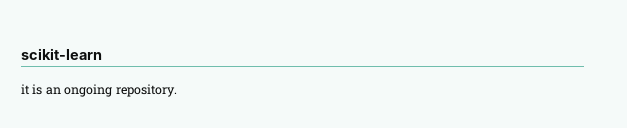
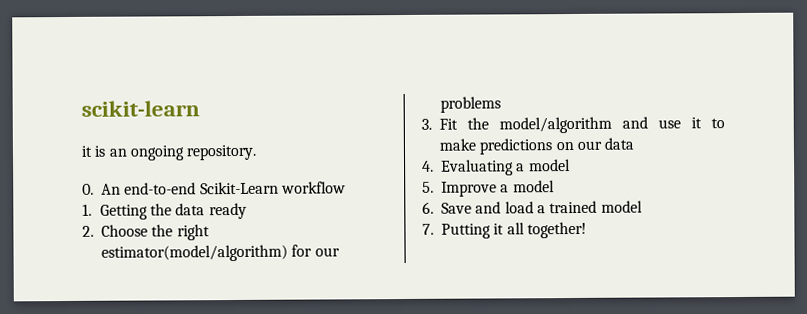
+ 0. An end-to-end Scikit-Learn workflow
+ 1. Getting the data ready
+ 2. Choose the right estimator(model/algorithm) for our problems
+ 3. Fit the model/algorithm and use it to make predictions on our data
+ 4. Evaluating a model
+ 5. Improve a model
+ 6. Save and load a trained model
+ 7. Putting it all together!

